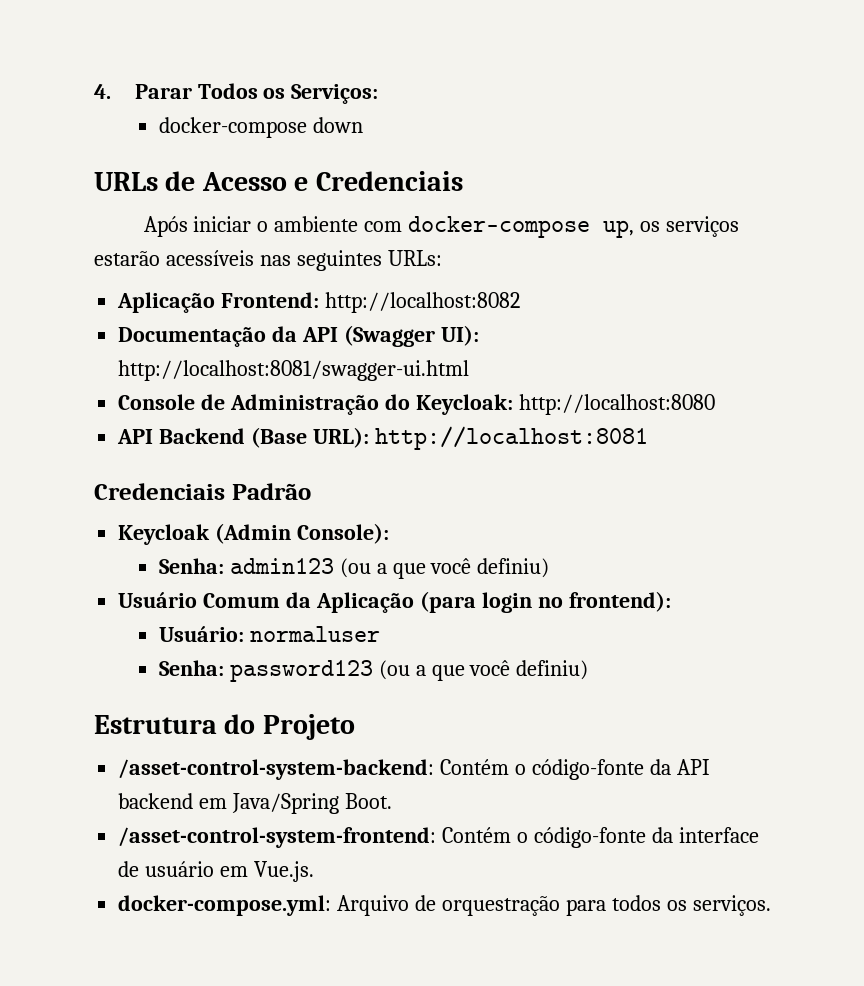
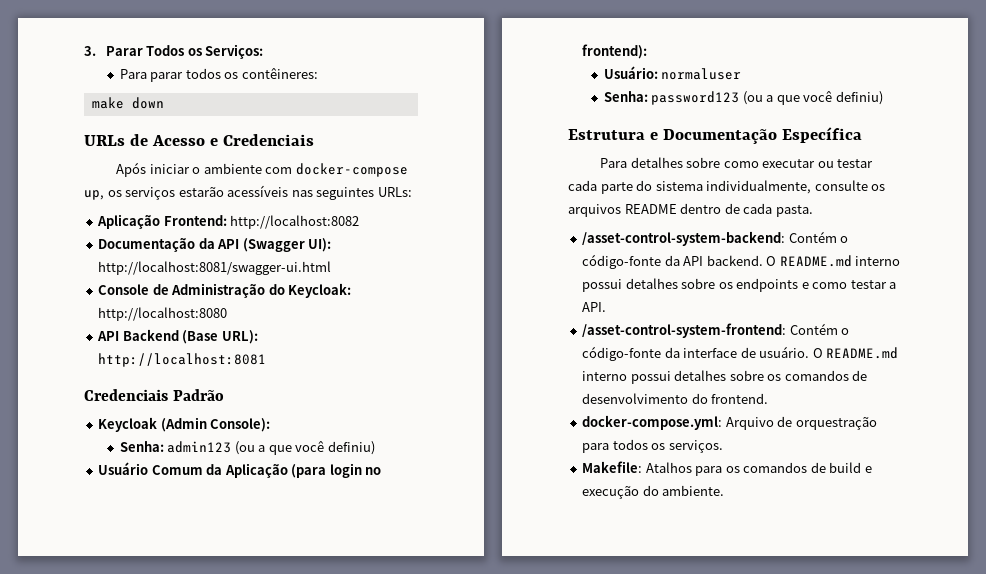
- 4. Parar Todos os Serviços:
+ 3. Parar Todos os Serviços:
- docker-compose down
+ Para parar todos os contêineres:
+ make down
- Estrutura do Projeto
+ Estrutura e Documentação Específica
+ Para detalhes sobre como executar ou testar cada parte do sistema individualmente, consulte os arquivos README dentro de cada pasta.
- /asset-control-system-backend: Contém o código-fonte da API backend em Java/Spring Boot.
+ /asset-control-system-backend: Contém o código-fonte da API backend. O README.md interno possui detalhes sobre os endpoints e como testar a API.
- /asset-control-system-frontend: Contém o código-fonte da interface de usuário em Vue.js.
+ /asset-control-system-frontend: Contém o código-fonte da interface de usuário. O README.md interno possui detalhes sobre os comandos de desenvolvimento do frontend.
+ Makefile: Atalhos para os comandos de build e execução do ambiente.

